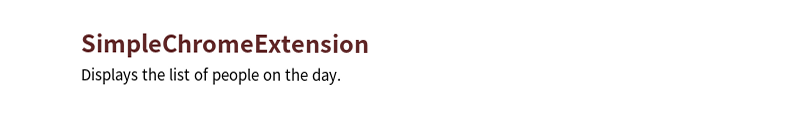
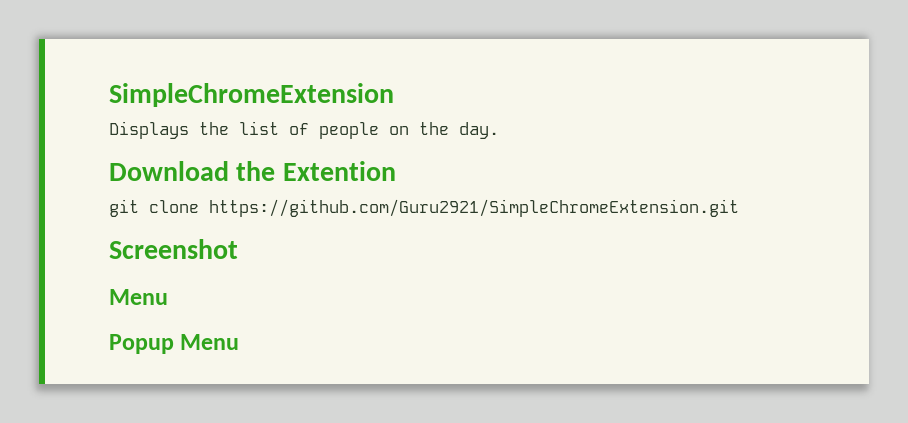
+ Download the Extention
+ git clone https://github.com/Guru2921/SimpleChromeExtension.git
+ Screenshot
+ Menu
+ Popup Menu

